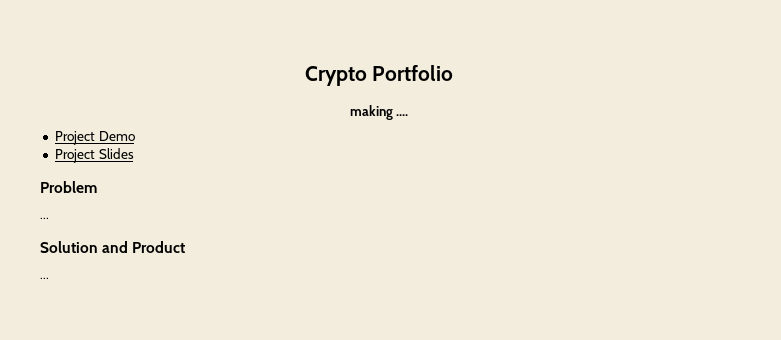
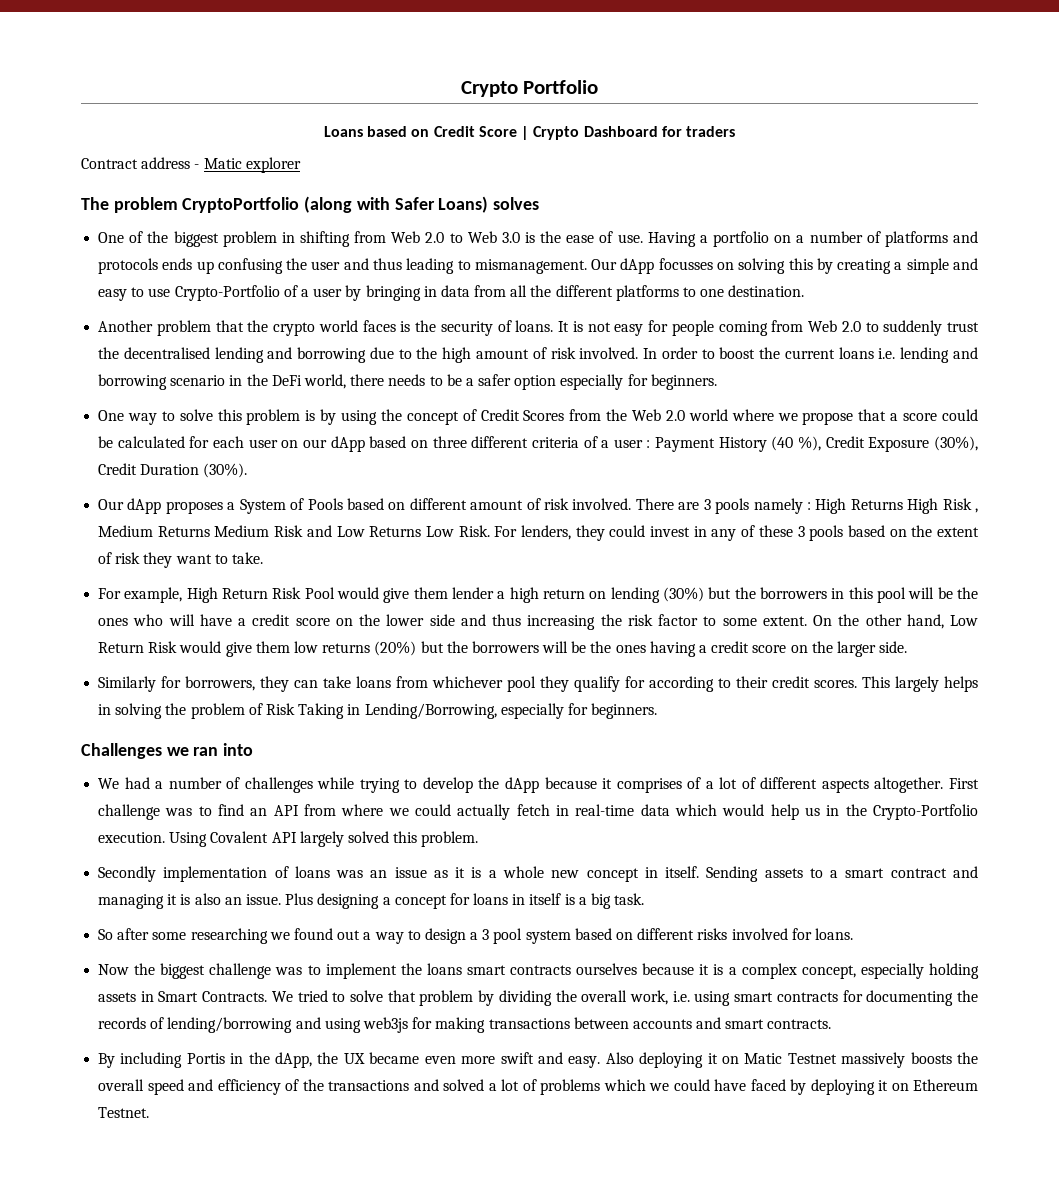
- making ....
- Project Demo
- Project Slides
- Problem
- ...
- Solution and Product
- ...
+ Loans based on Credit Score | Crypto Dashboard for traders
+ Contract address - Matic explorer
+ The problem CryptoPortfolio (along with Safer Loans) solves
+ One of the biggest problem in shifting from Web 2.0 to Web 3.0 is the ease of use. Having a portfolio on a number of platforms and protocols ends up confusing the user and thus leading to mismanagement. Our dApp focusses on solving this by creating a simple and easy to use Crypto-Portfolio of a user by bringing in data from all the different platforms to one destination.
+ Another problem that the crypto world faces is the security of loans. It is not easy for people coming from Web 2.0 to suddenly trust the decentralised lending and borrowing due to the high amount of risk involved. In order to boost the current loans i.e. lending and borrowing scenario in the DeFi world, there needs to be a safer option especially for beginners.
+ One way to solve this problem is by using the concept of Credit Scores from the Web 2.0 world where we propose that a score could be calculated for each user on our dApp based on three different criteria of a user : Payment History (40 %), Credit Exposure (30%), Credit Duration (30%).
+ Our dApp proposes a System of Pools based on different amount of risk involved. There are 3 pools namely : High Returns High Risk , Medium Returns Medium Risk and Low Returns Low Risk. For lenders, they could invest in any of these 3 pools based on the extent of risk they want to take.
+ For example, High Return Risk Pool would give them lender a high return on lending (30%) but the borrowers in this pool will be the ones who will have a credit score on the lower side and thus increasing the risk factor to some extent. On the other hand, Low Return Risk would give them low returns (20%) but the borrowers will be the ones having a credit score on the larger side.
+ Similarly for borrowers, they can take loans from whichever pool they qualify for according to their credit scores. This largely helps in solving the problem of Risk Taking in Lending/Borrowing, especially for beginners.
+ Challenges we ran into
+ We had a number of challenges while trying to develop the dApp because it comprises of a lot of different aspects altogether. First challenge was to find an API from where we could actually fetch in real-time data which would help us in the Crypto-Portfolio execution. Using Covalent API largely solved this problem.
+ Secondly implementation of loans was an issue as it is a whole new concept in itself. Sending assets to a smart contract and managing it is also an issue. Plus designing a concept for loans in itself is a big task.
+ So after some researching we found out a way to design a 3 pool system based on different risks involved for loans.
+ Now the biggest challenge was to implement the loans smart contracts ourselves because it is a complex concept, especially holding assets in Smart Contracts. We tried to solve that problem by dividing the overall work, i.e. using smart contracts for documenting the records of lending/borrowing and using web3js for making transactions between accounts and smart contracts.
+ By including Portis in the dApp, the UX became even more swift and easy. Also deploying it on Matic Testnet massively boosts the overall speed and efficiency of the transactions and solved a lot of problems which we could have faced by deploying it on Ethereum Testnet.

